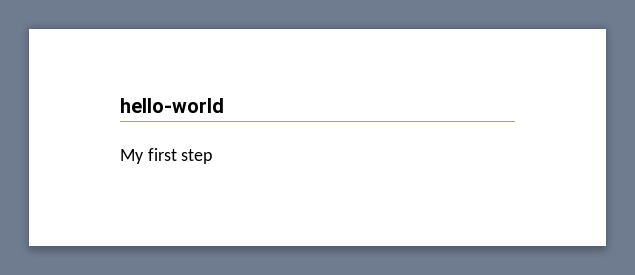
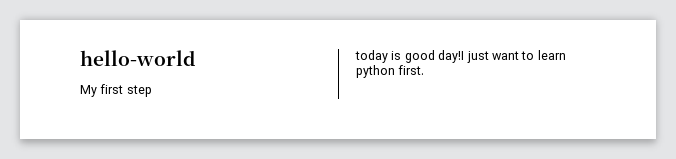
+ today is good day!I just want to learn python first.

